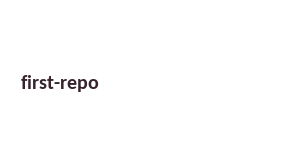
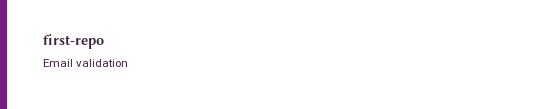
+ Email validation

